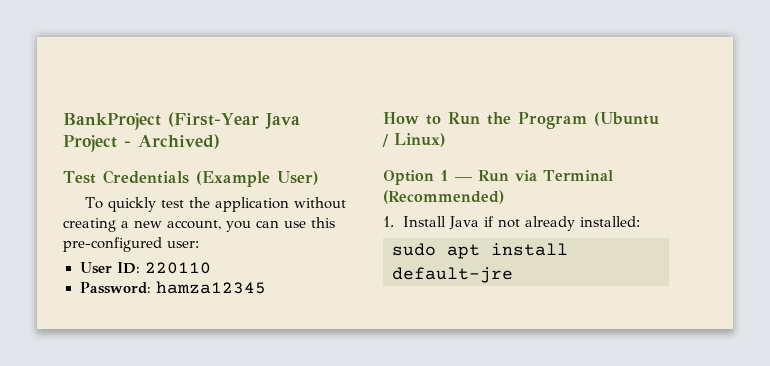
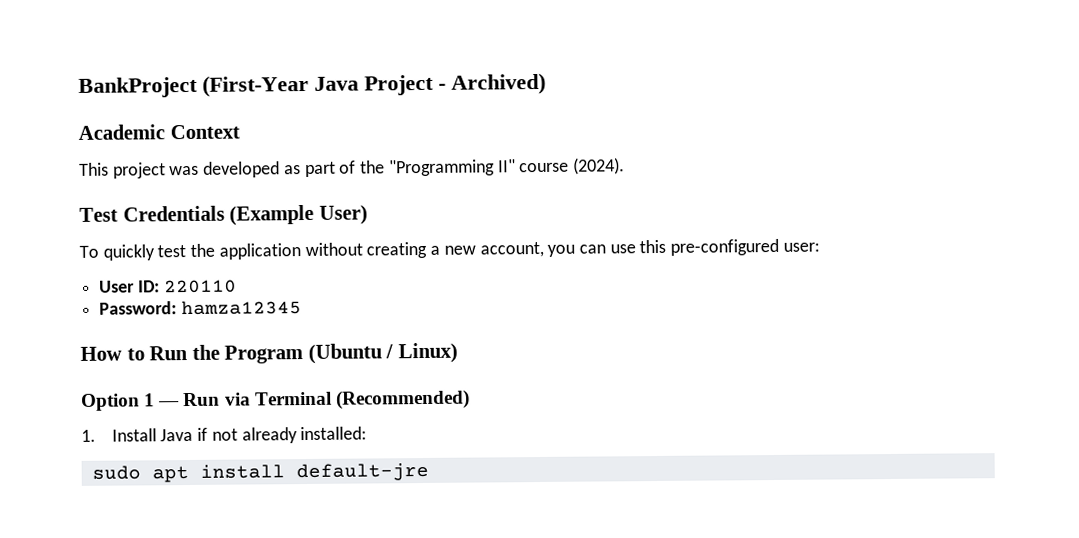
+ Academic Context
+ This project was developed as part of the "Programming II" course (2024).

